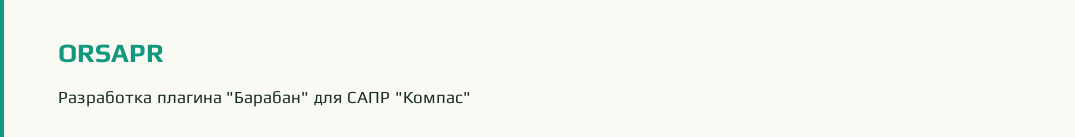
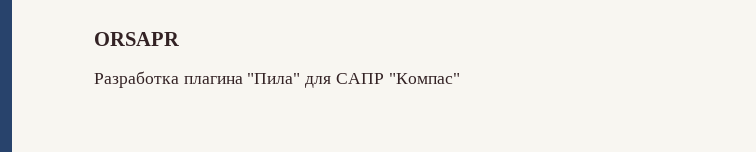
- Разработка плагина "Барабан" для САПР "Компас"
+ Разработка плагина "Пила" для САПР "Компас"

